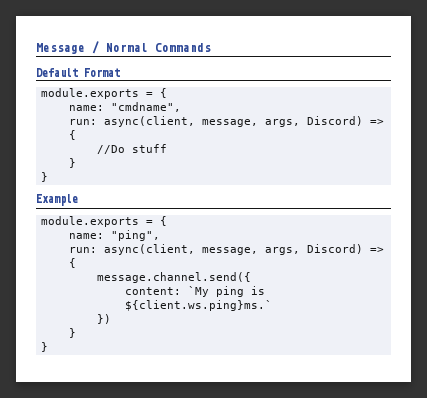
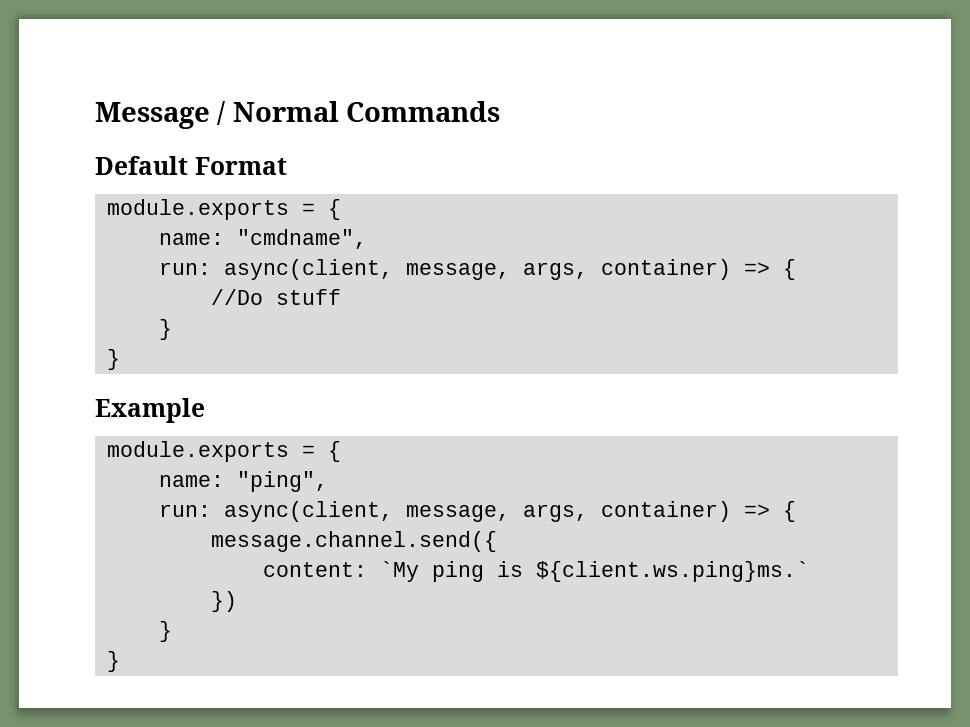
  name: "cmdname",
- run: async(client, message, args, Discord) => {
+ run: async(client, message, args, container) => {
  name: "ping",
- run: async(client, message, args, Discord) => {
+ run: async(client, message, args, container) => {

